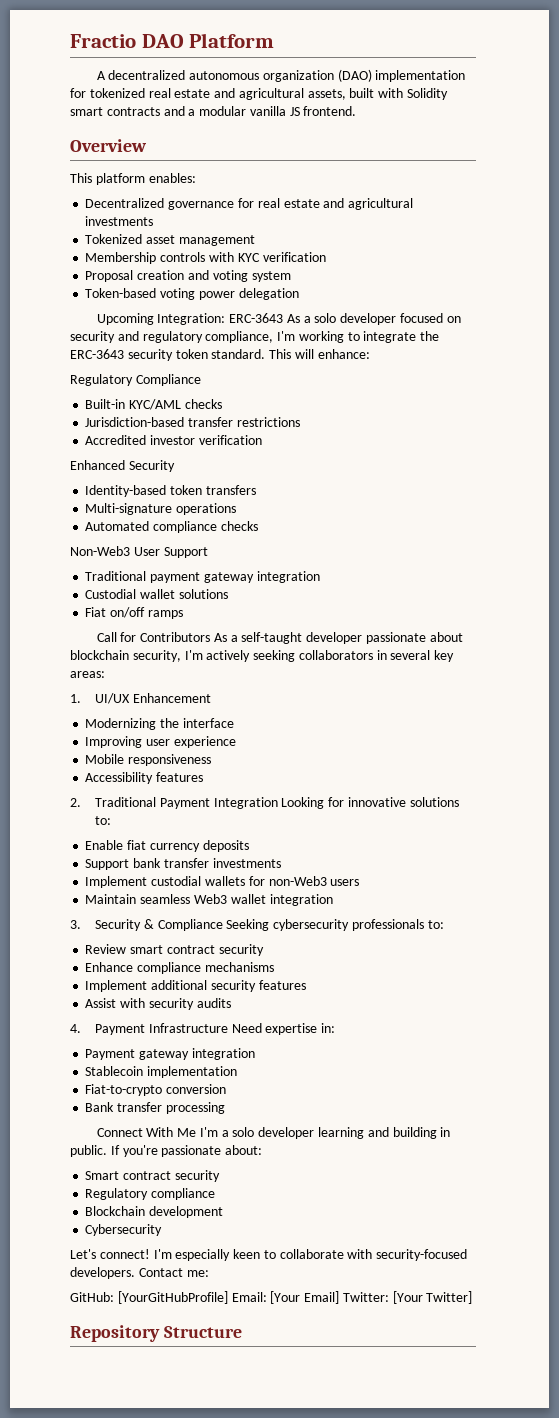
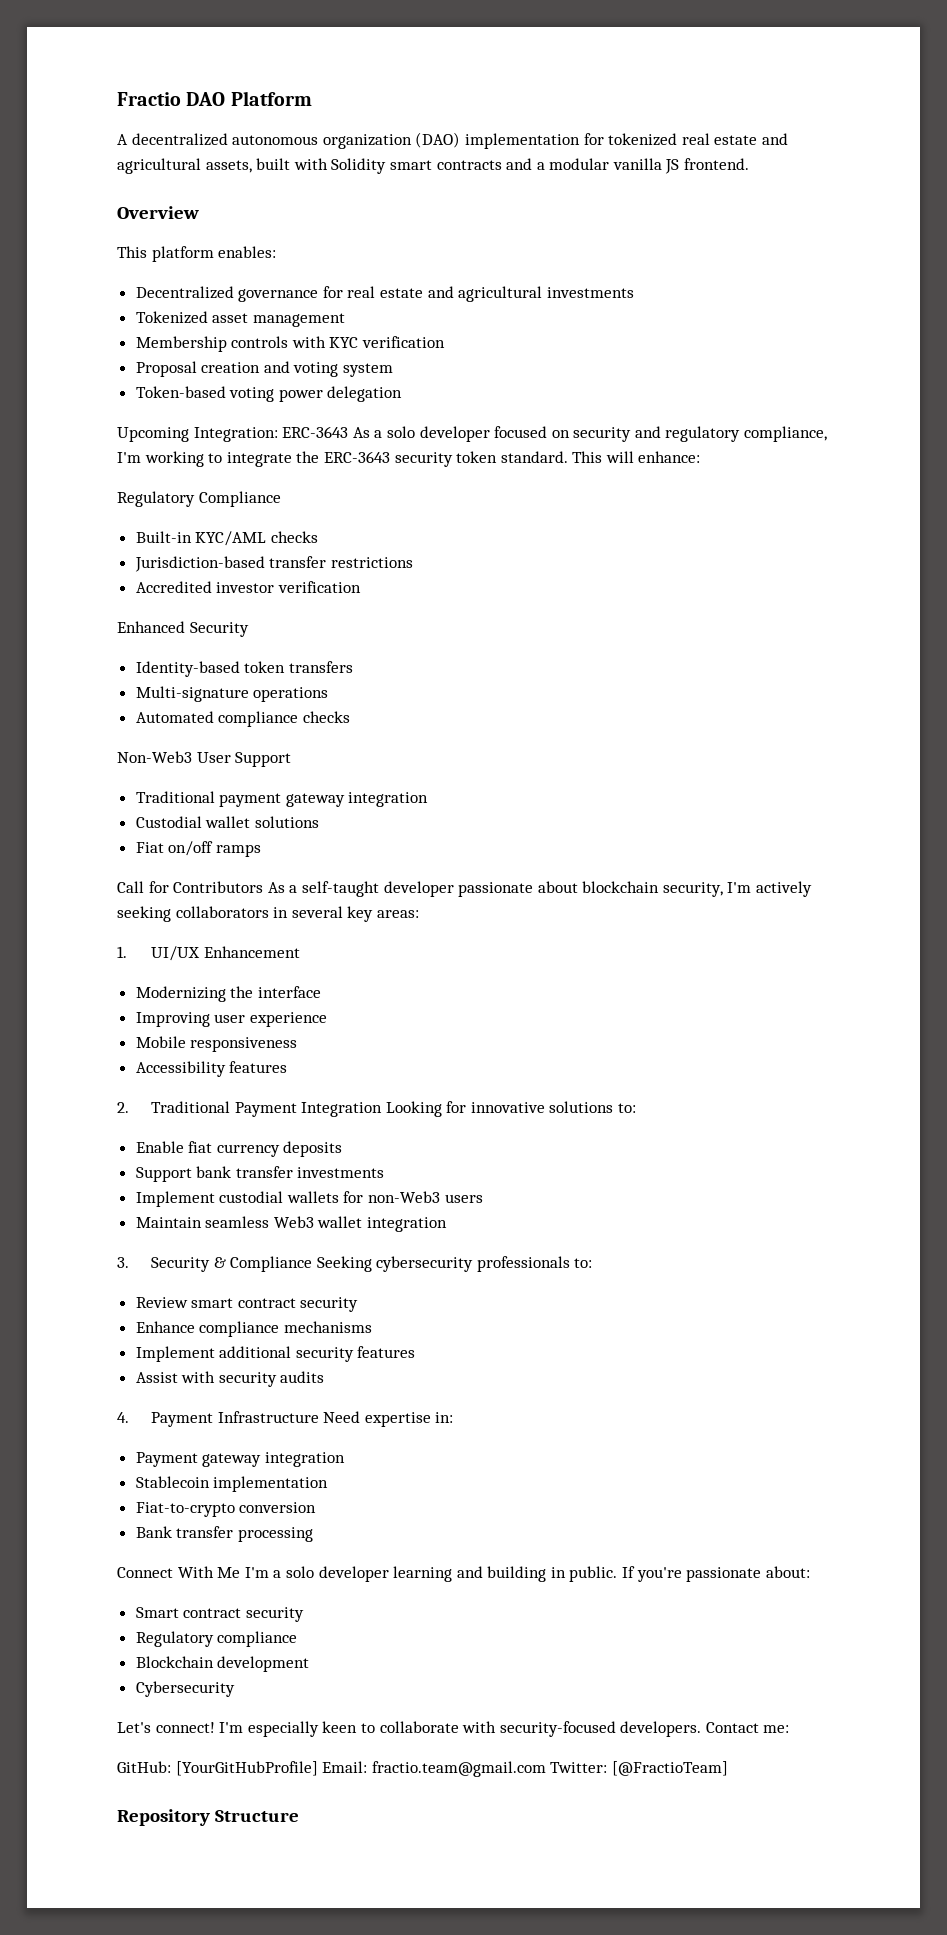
- GitHub: [YourGitHubProfile] Email: [Your Email] Twitter: [Your Twitter]
+ GitHub: [YourGitHubProfile] Email: fractio.team@gmail.com Twitter: [@FractioTeam]

